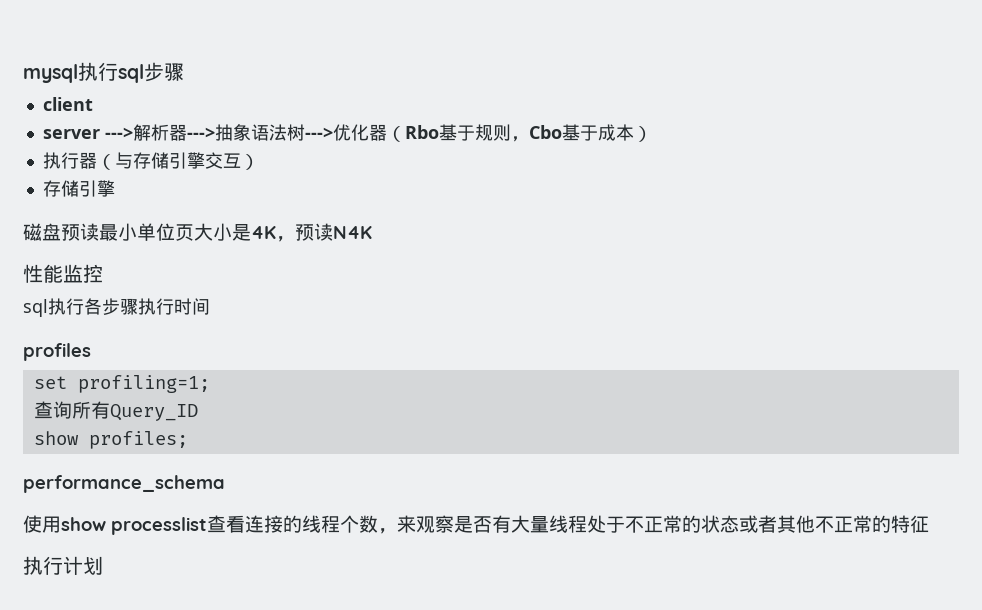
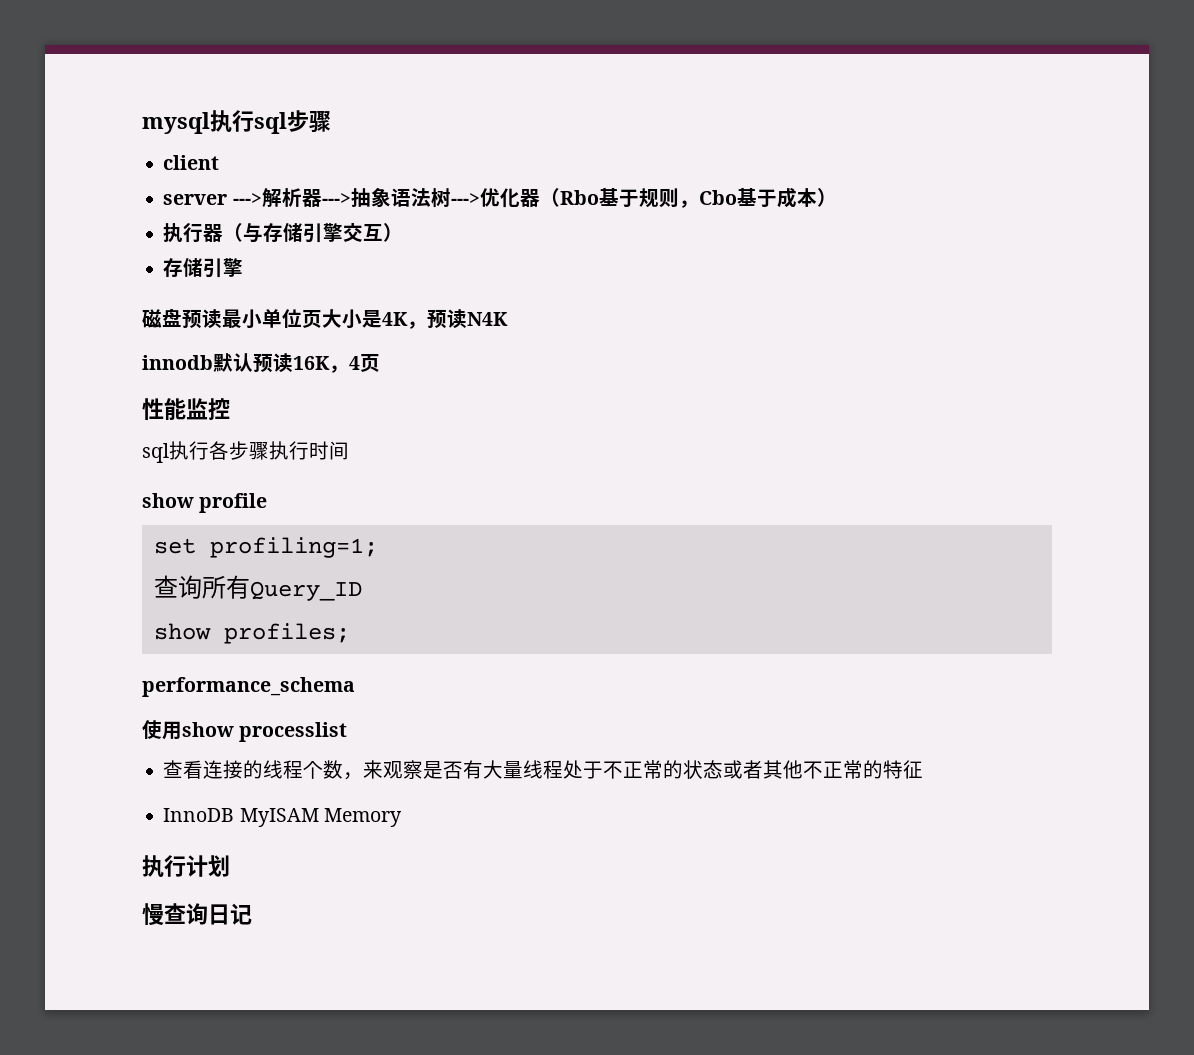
+ innodb默认预读16K，4页
- profiles
+ show profile
- 使用show processlist查看连接的线程个数，来观察是否有大量线程处于不正常的状态或者其他不正常的特征
+ 使用show processlist
+ 查看连接的线程个数，来观察是否有大量线程处于不正常的状态或者其他不正常的特征
+ InnoDB MyISAM Memory
+ 慢查询日记

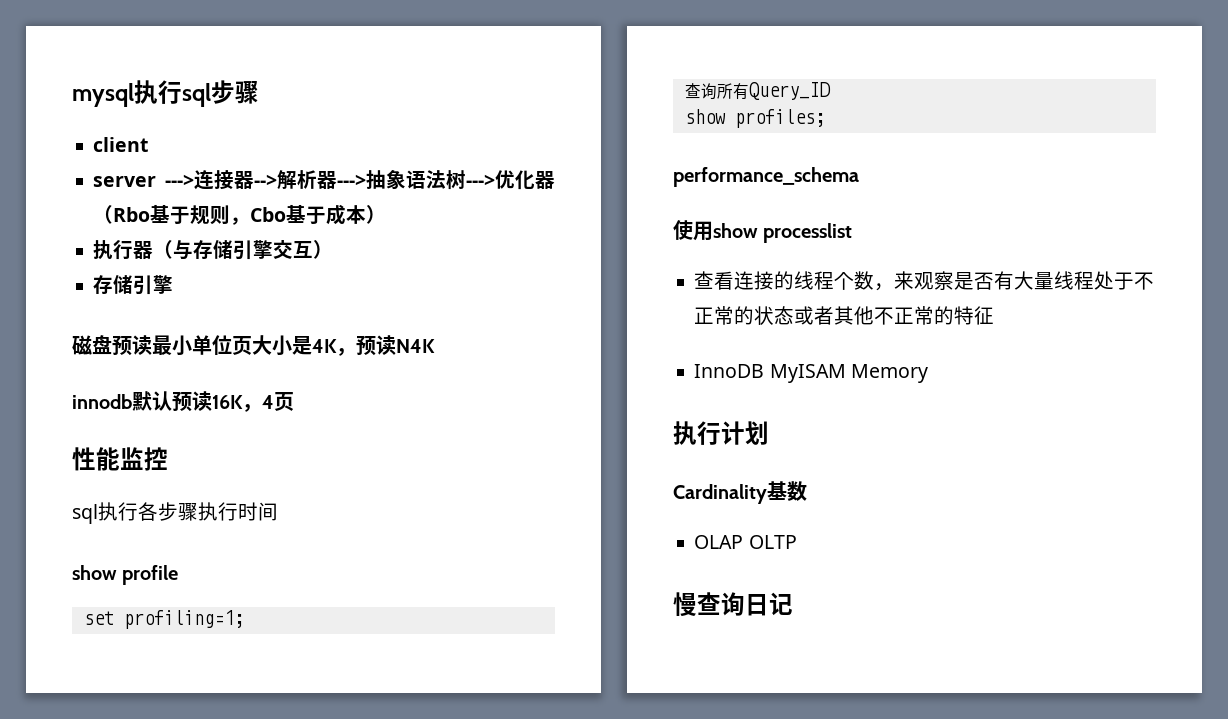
- server --->解析器--->抽象语法树--->优化器（Rbo基于规则，Cbo基于成本）
+ server --->连接器-->解析器--->抽象语法树--->优化器（Rbo基于规则，Cbo基于成本）
+ Cardinality基数
+ OLAP OLTP

